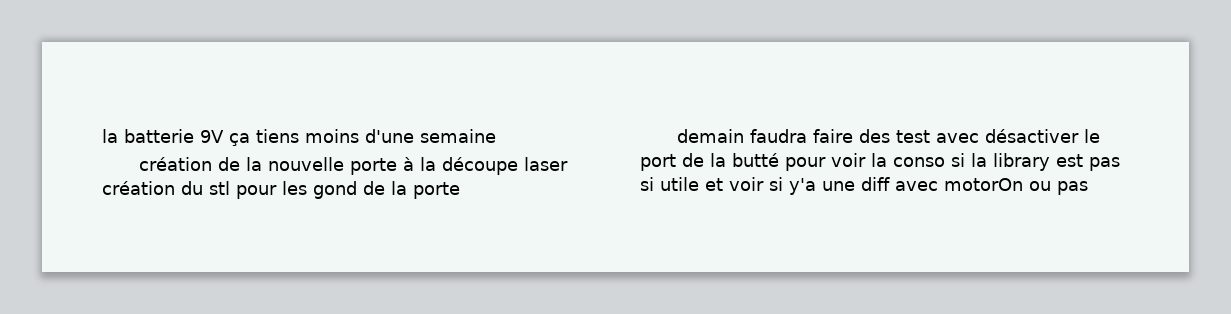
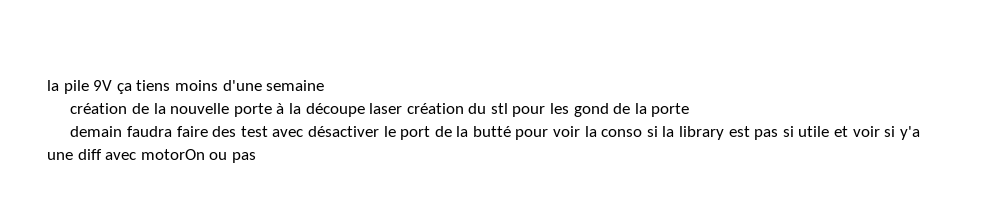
- la batterie 9V ça tiens moins d'une semaine
+ la pile 9V ça tiens moins d'une semaine

